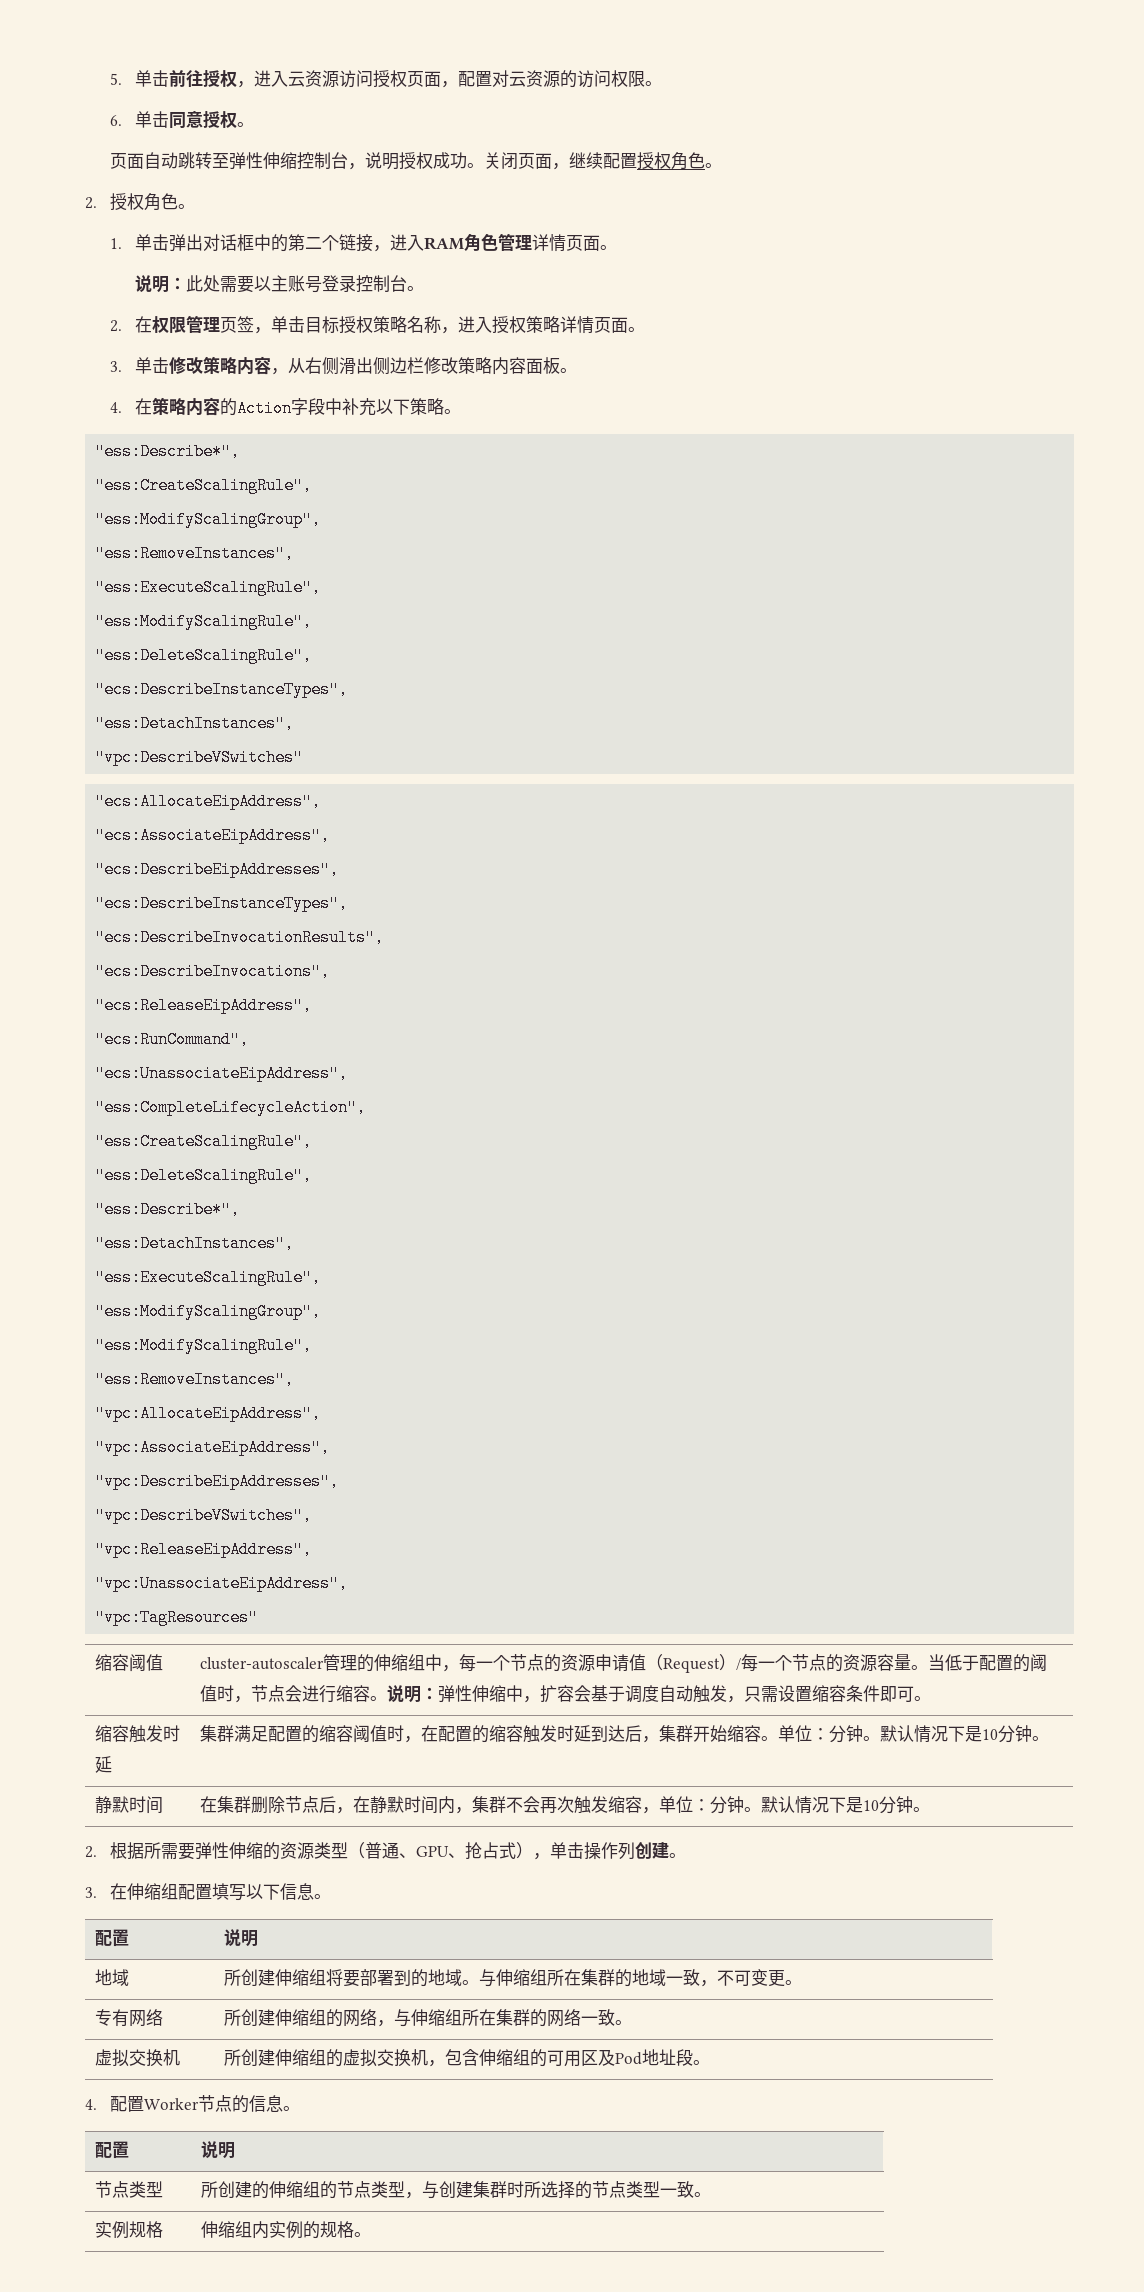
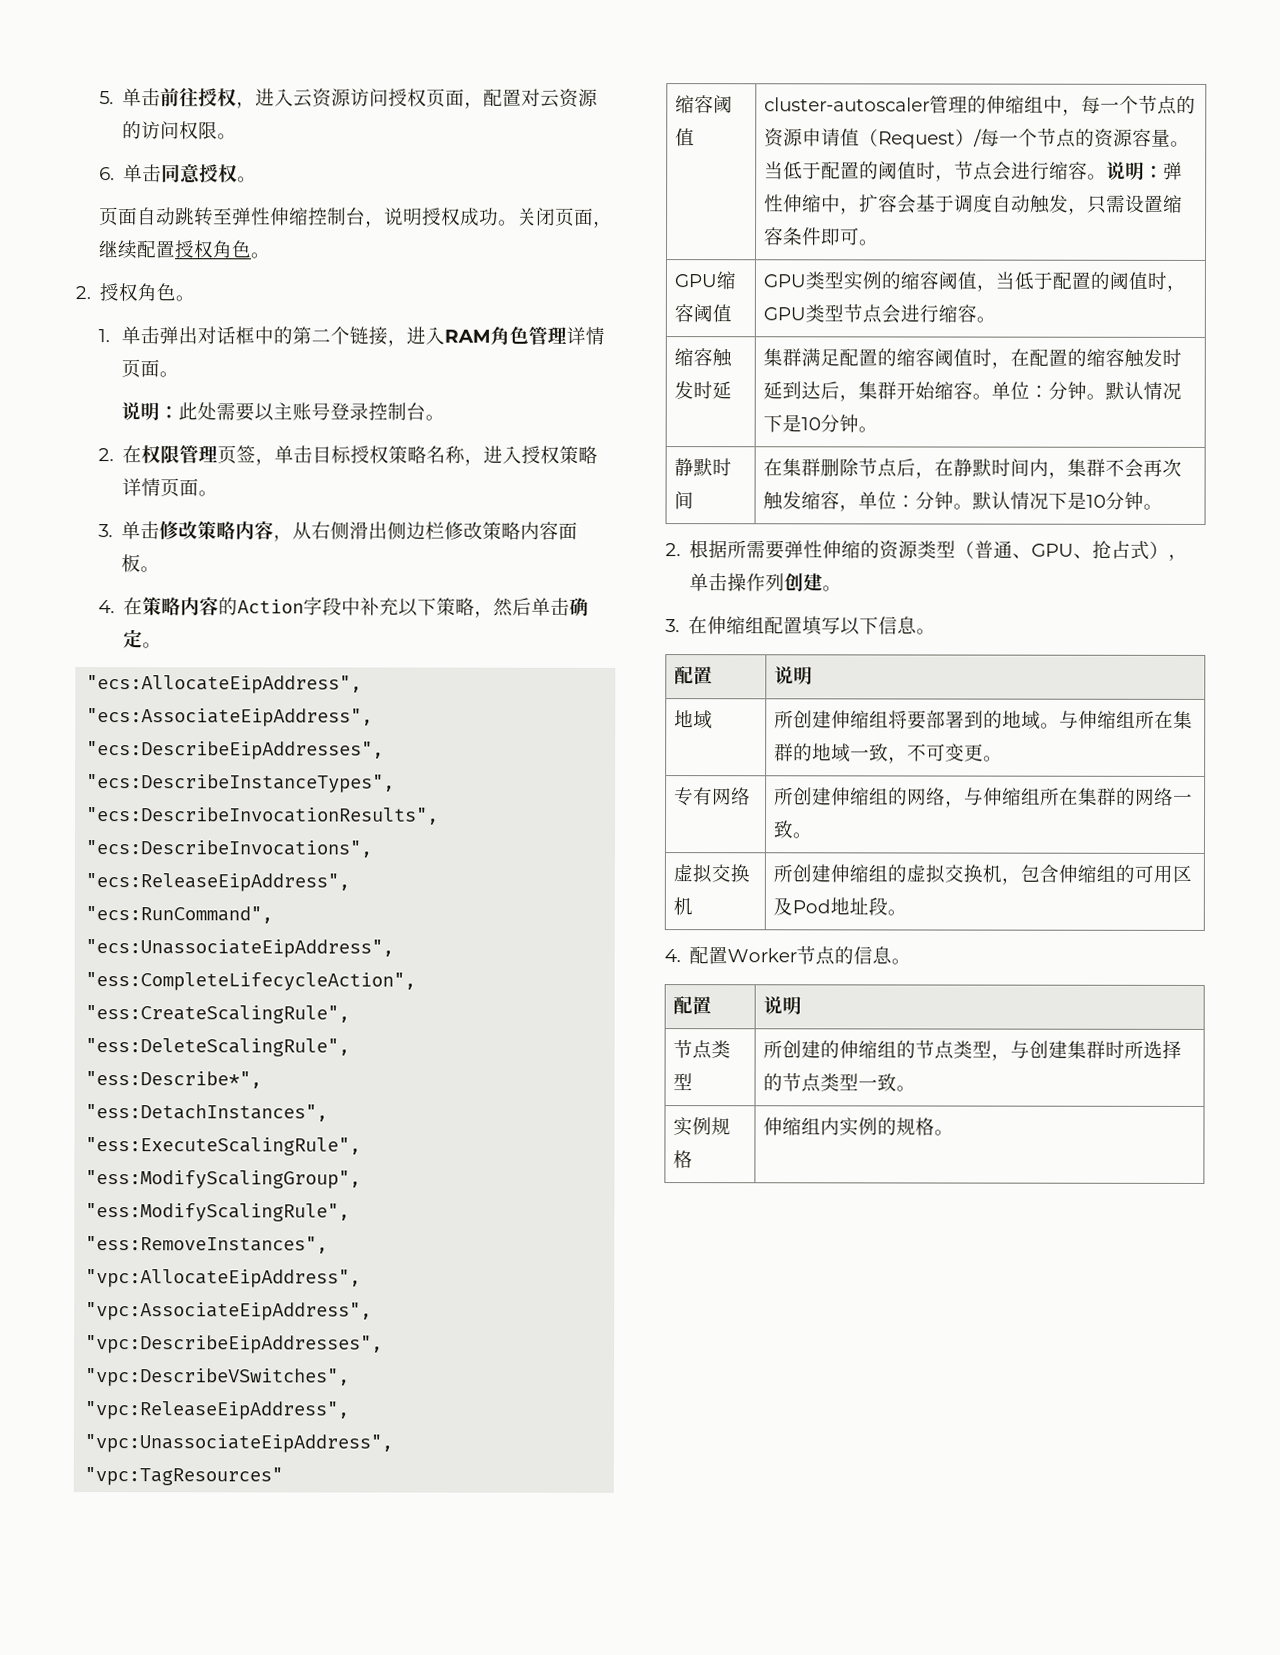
- 4.在策略内容的Action字段中补充以下策略。
- "ess:Describe*",
- "ess:CreateScalingRule",
- "ess:ModifyScalingGroup",
- "ess:RemoveInstances",
- "ess:ExecuteScalingRule",
- "ess:ModifyScalingRule",
- "ess:DeleteScalingRule",
- "ecs:DescribeInstanceTypes",
- "ess:DetachInstances",
- "vpc:DescribeVSwitches"
+ 4.在策略内容的Action字段中补充以下策略，然后单击确定。
+ GPU缩容阈值 | GPU类型实例的缩容阈值，当低于配置的阈值时，GPU类型节点会进行缩容。

